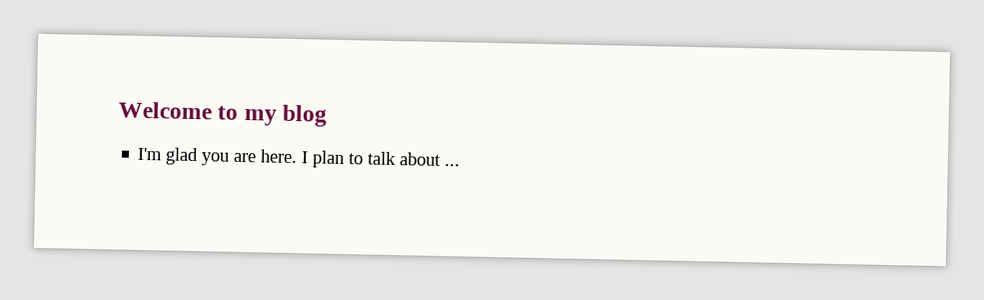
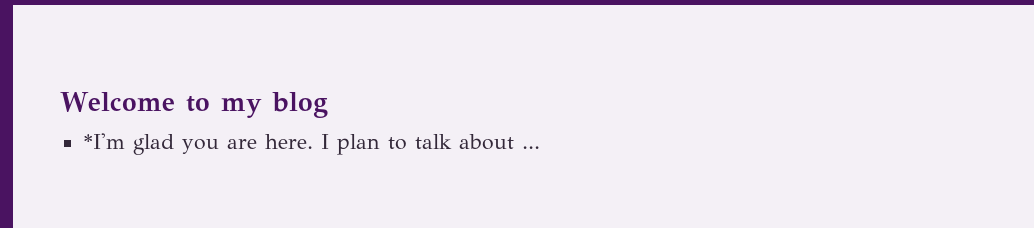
- I'm glad you are here.
+ *I'm glad you are here.

